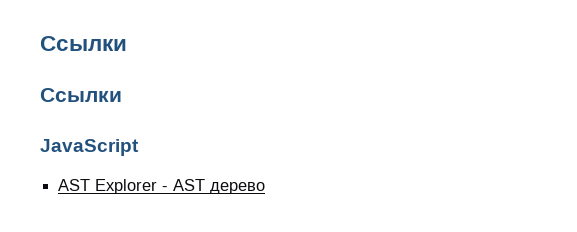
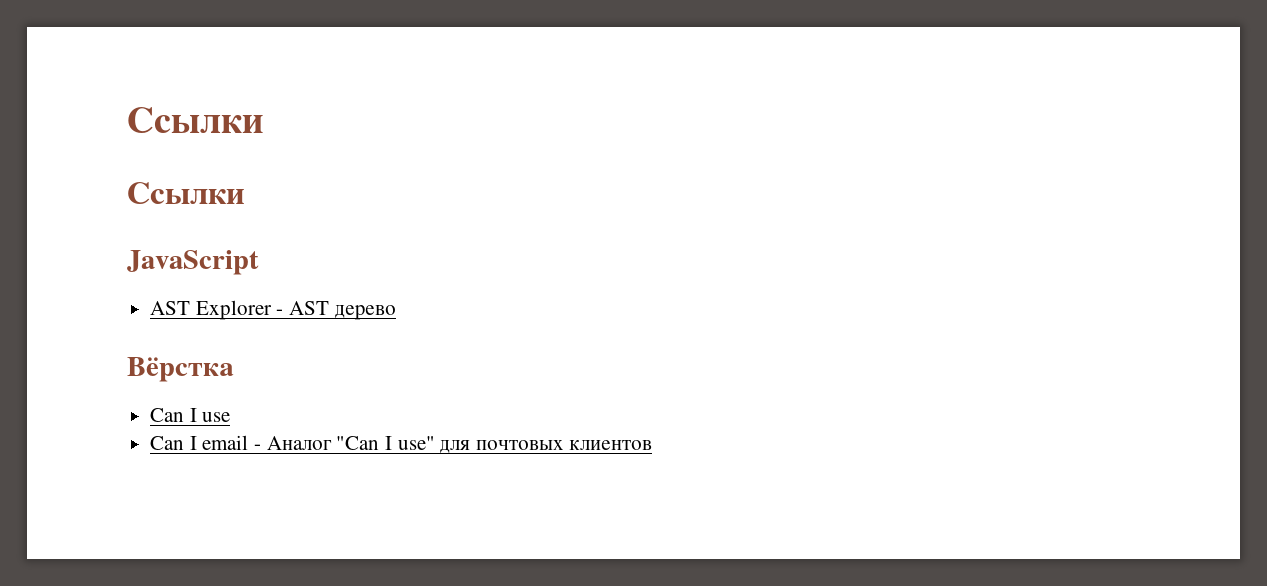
+ Вёрстка
+ Can I use
+ Can I email - Аналог "Can I use" для почтовых клиентов

